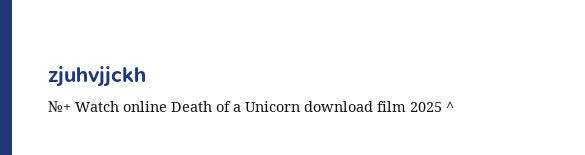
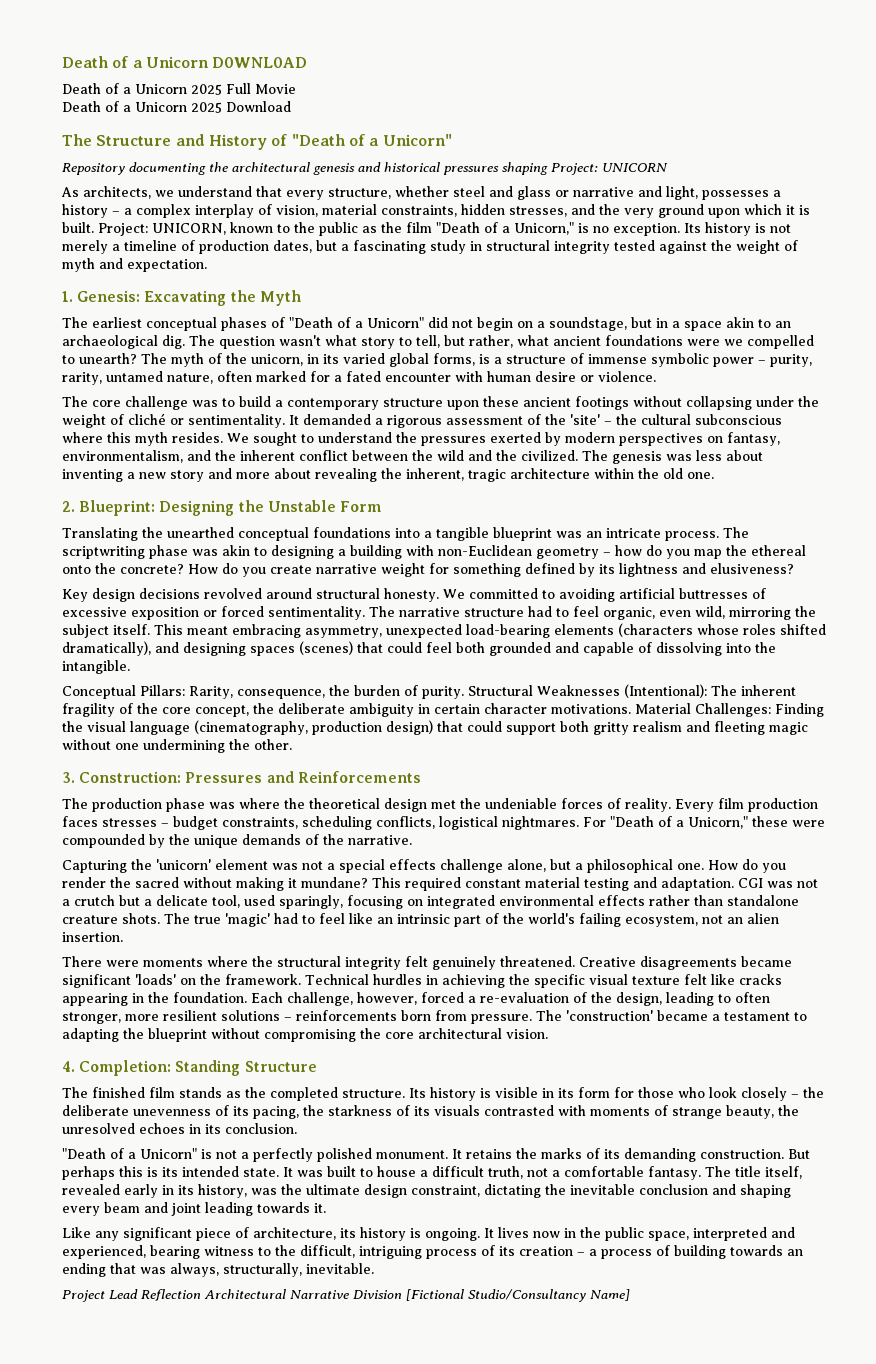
- zjuhvjjckh
- №+ Watch online Death of a Unicorn download film 2025 ^
+ Death of a Unicorn D0WNL0AD
+ Death of a Unicorn 2025 Full Movie
+ Death of a Unicorn 2025 Download
+ The Structure and History of "Death of a Unicorn"
+ Repository documenting the architectural genesis and historical pressures shaping Project: UNICORN
+ As architects, we understand that every structure, whether steel and glass or narrative and light, possesses a history – a complex interplay of vision, material constraints, hidden stresses, and the very ground upon which it is built. Project: UNICORN, known to the public as the film "Death of a Unicorn," is no exception. Its history is not merely a timeline of production dates, but a fascinating study in structural integrity tested against the weight of myth and expectation.
+ 1. Genesis: Excavating the Myth
+ The earliest conceptual phases of "Death of a Unicorn" did not begin on a soundstage, but in a space akin to an archaeological dig. The question wasn't what story to tell, but rather, what ancient foundations were we compelled to unearth? The myth of the unicorn, in its varied global forms, is a structure of immense symbolic power – purity, rarity, untamed nature, often marked for a fated encounter with human desire or violence.
+ The core challenge was to build a contemporary structure upon these ancient footings without collapsing under the weight of cliché or sentimentality. It demanded a rigorous assessment of the 'site' – the cultural subconscious where this myth resides. We sought to understand the pressures exerted by modern perspectives on fantasy, environmentalism, and the inherent conflict between the wild and the civilized. The genesis was less about inventing a new story and more about revealing the inherent, tragic architecture within the old one.
+ 2. Blueprint: Designing the Unstable Form
+ Translating the unearthed conceptual foundations into a tangible blueprint was an intricate process. The scriptwriting phase was akin to designing a building with non-Euclidean geometry – how do you map the ethereal onto the concrete? How do you create narrative weight for something defined by its lightness and elusiveness?
+ Key design decisions revolved around structural honesty. We committed to avoiding artificial buttresses of excessive exposition or forced sentimentality. The narrative structure had to feel organic, even wild, mirroring the subject itself. This meant embracing asymmetry, unexpected load-bearing elements (characters whose roles shifted dramatically), and designing spaces (scenes) that could feel both grounded and capable of dissolving into the intangible.
+ Conceptual Pillars: Rarity, consequence, the burden of purity. Structural Weaknesses (Intentional): The inherent fragility of the core concept, the deliberate ambiguity in certain character motivations. Material Challenges: Finding the visual language (cinematography, production design) that could support both gritty realism and fleeting magic without one undermining the other.
+ 3. Construction: Pressures and Reinforcements
+ The production phase was where the theoretical design met the undeniable forces of reality. Every film production faces stresses – budget constraints, scheduling conflicts, logistical nightmares. For "Death of a Unicorn," these were compounded by the unique demands of the narrative.
+ Capturing the 'unicorn' element was not a special effects challenge alone, but a philosophical one. How do you render the sacred without making it mundane? This required constant material testing and adaptation. CGI was not a crutch but a delicate tool, used sparingly, focusing on integrated environmental effects rather than standalone creature shots. The true 'magic' had to feel like an intrinsic part of the world's failing ecosystem, not an alien insertion.
+ There were moments where the structural integrity felt genuinely threatened. Creative disagreements became significant 'loads' on the framework. Technical hurdles in achieving the specific visual texture felt like cracks appearing in the foundation. Each challenge, however, forced a re-evaluation of the design, leading to often stronger, more resilient solutions – reinforcements born from pressure. The 'construction' became a testament to adapting the blueprint without compromising the core architectural vision.
+ 4. Completion: Standing Structure
+ The finished film stands as the completed structure. Its history is visible in its form for those who look closely – the deliberate unevenness of its pacing, the starkness of its visuals contrasted with moments of strange beauty, the unresolved echoes in its conclusion.
+ "Death of a Unicorn" is not a perfectly polished monument. It retains the marks of its demanding construction. But perhaps this is its intended state. It was built to house a difficult truth, not a comfortable fantasy. The title itself, revealed early in its history, was the ultimate design constraint, dictating the inevitable conclusion and shaping every beam and joint leading towards it.
+ Like any significant piece of architecture, its history is ongoing. It lives now in the public space, interpreted and experienced, bearing witness to the difficult, intriguing process of its creation – a process of building towards an ending that was always, structurally, inevitable.
+ Project Lead Reflection Architectural Narrative Division [Fictional Studio/Consultancy Name]

